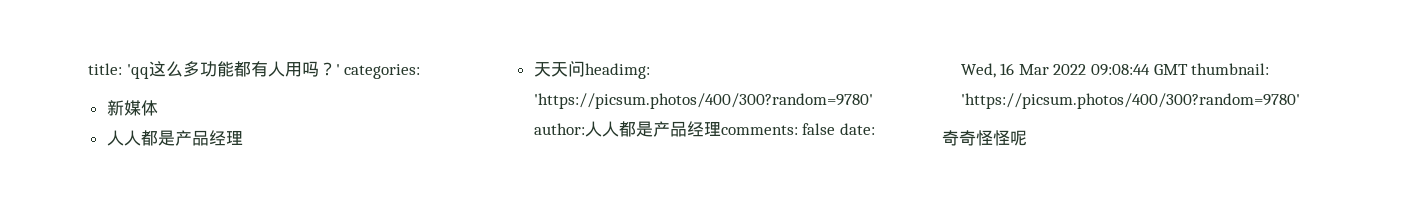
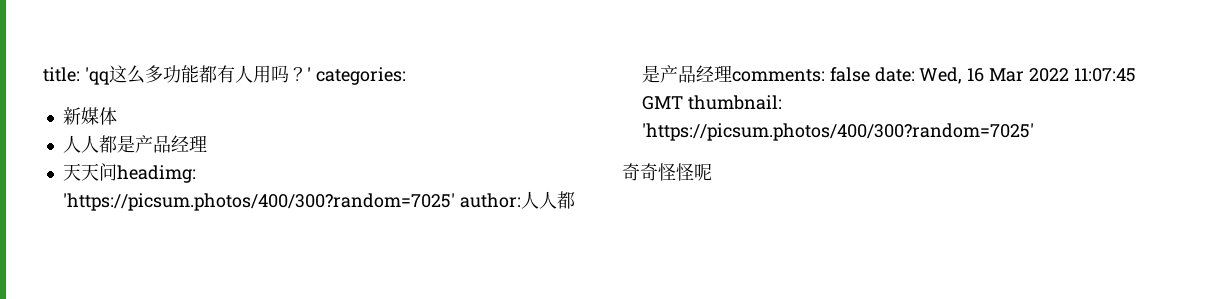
- 天天问headimg: 'https://picsum.photos/400/300?random=9780' author:人人都是产品经理comments: false date: Wed, 16 Mar 2022 09:08:44 GMT thumbnail: 'https://picsum.photos/400/300?random=9780'
+ 天天问headimg: 'https://picsum.photos/400/300?random=7025' author:人人都是产品经理comments: false date: Wed, 16 Mar 2022 11:07:45 GMT thumbnail: 'https://picsum.photos/400/300?random=7025'

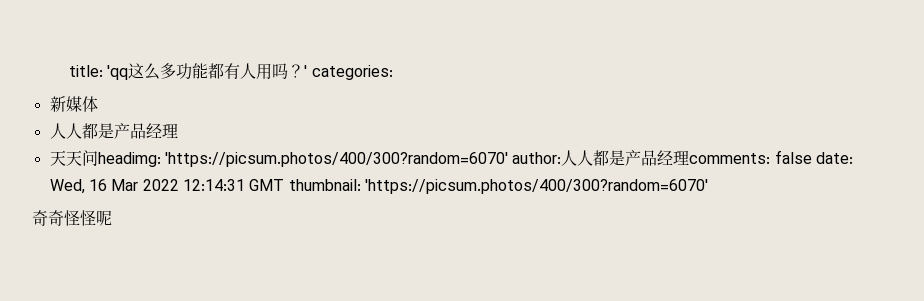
- 天天问headimg: 'https://picsum.photos/400/300?random=7025' author:人人都是产品经理comments: false date: Wed, 16 Mar 2022 11:07:45 GMT thumbnail: 'https://picsum.photos/400/300?random=7025'
+ 天天问headimg: 'https://picsum.photos/400/300?random=6070' author:人人都是产品经理comments: false date: Wed, 16 Mar 2022 12:14:31 GMT thumbnail: 'https://picsum.photos/400/300?random=6070'

